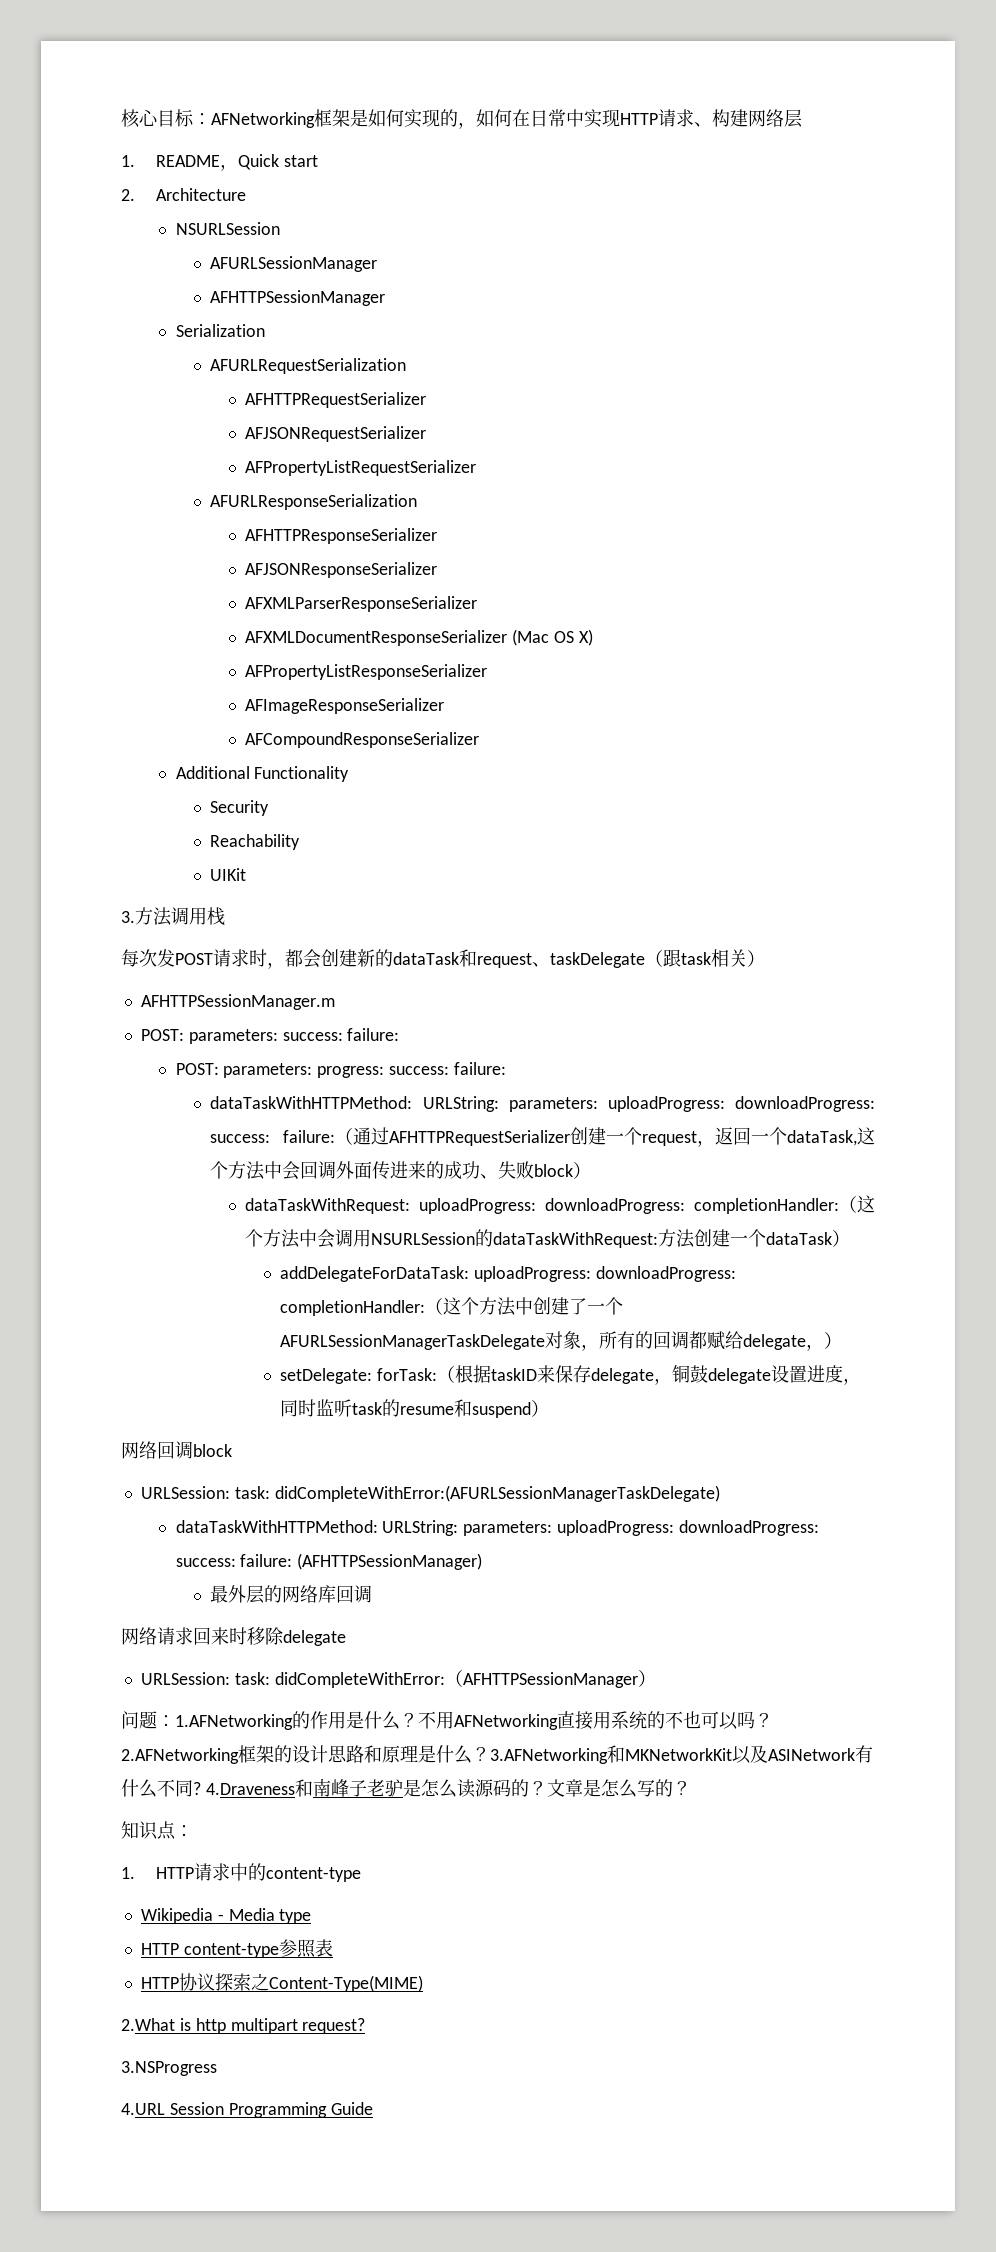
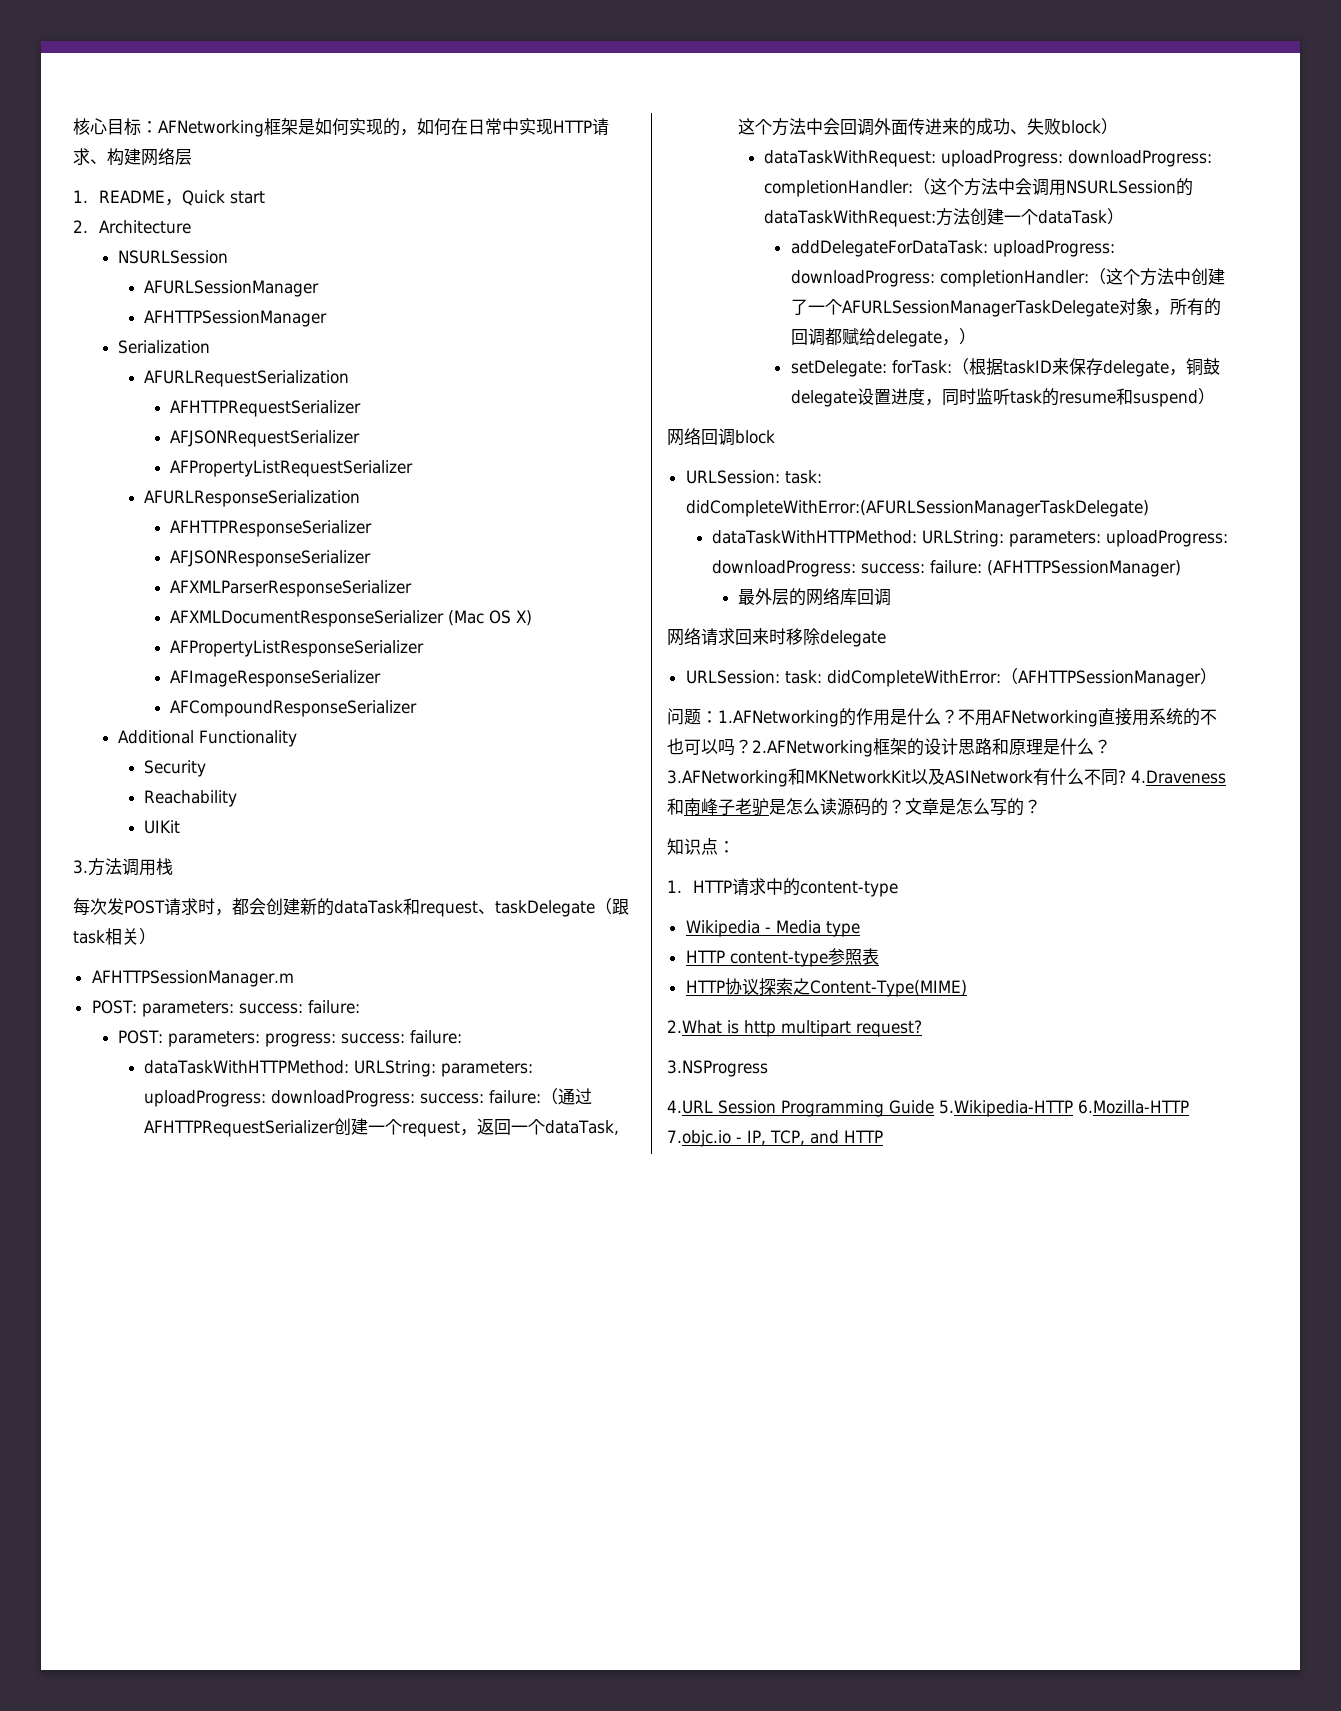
- 4.URL Session Programming Guide
+ 4.URL Session Programming Guide 5.Wikipedia-HTTP 6.Mozilla-HTTP 7.objc.io - IP, TCP, and HTTP

